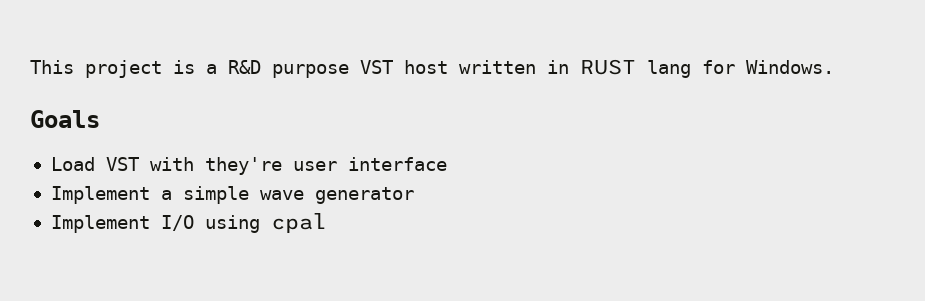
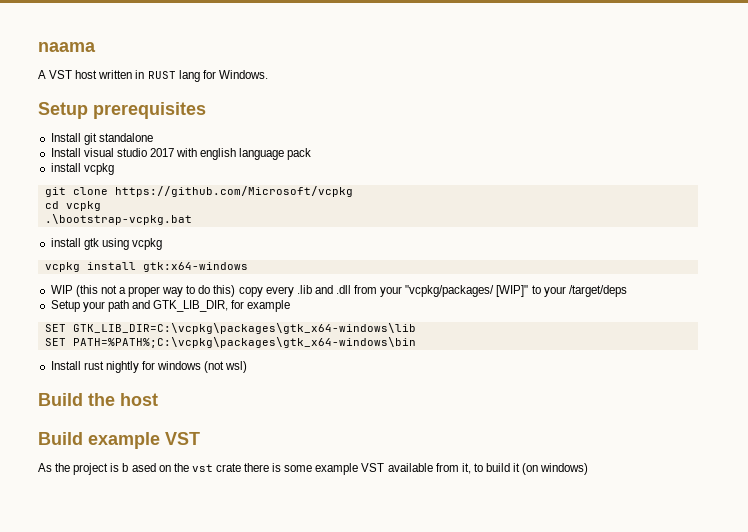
- This project is a R&D purpose VST host written in RUST lang for Windows.
+ naama
+ A VST host written in RUST lang for Windows.
- Goals
- Load VST with they're user interface
- Implement a simple wave generator
- Implement I/O using cpal
+ Setup prerequisites
+ Install git standalone
+ Install visual studio 2017 with english language pack
+ install vcpkg
+ git clone https://github.com/Microsoft/vcpkg
+ cd vcpkg
+ .\bootstrap-vcpkg.bat
+ install gtk using vcpkg
+ vcpkg install gtk:x64-windows
+ WIP (this not a proper way to do this) copy every .lib and .dll from your "vcpkg/packages/ [WIP]" to your /target/deps
+ Setup your path and GTK_LIB_DIR, for example
+ SET GTK_LIB_DIR=C:\vcpkg\packages\gtk_x64-windows\lib
+ SET PATH=%PATH%;C:\vcpkg\packages\gtk_x64-windows\bin
+ Install rust nightly for windows (not wsl)
+ Build the host
+ Build example VST
+ As the project is b ased on the vst crate there is some example VST available from it, to build it (on windows)

